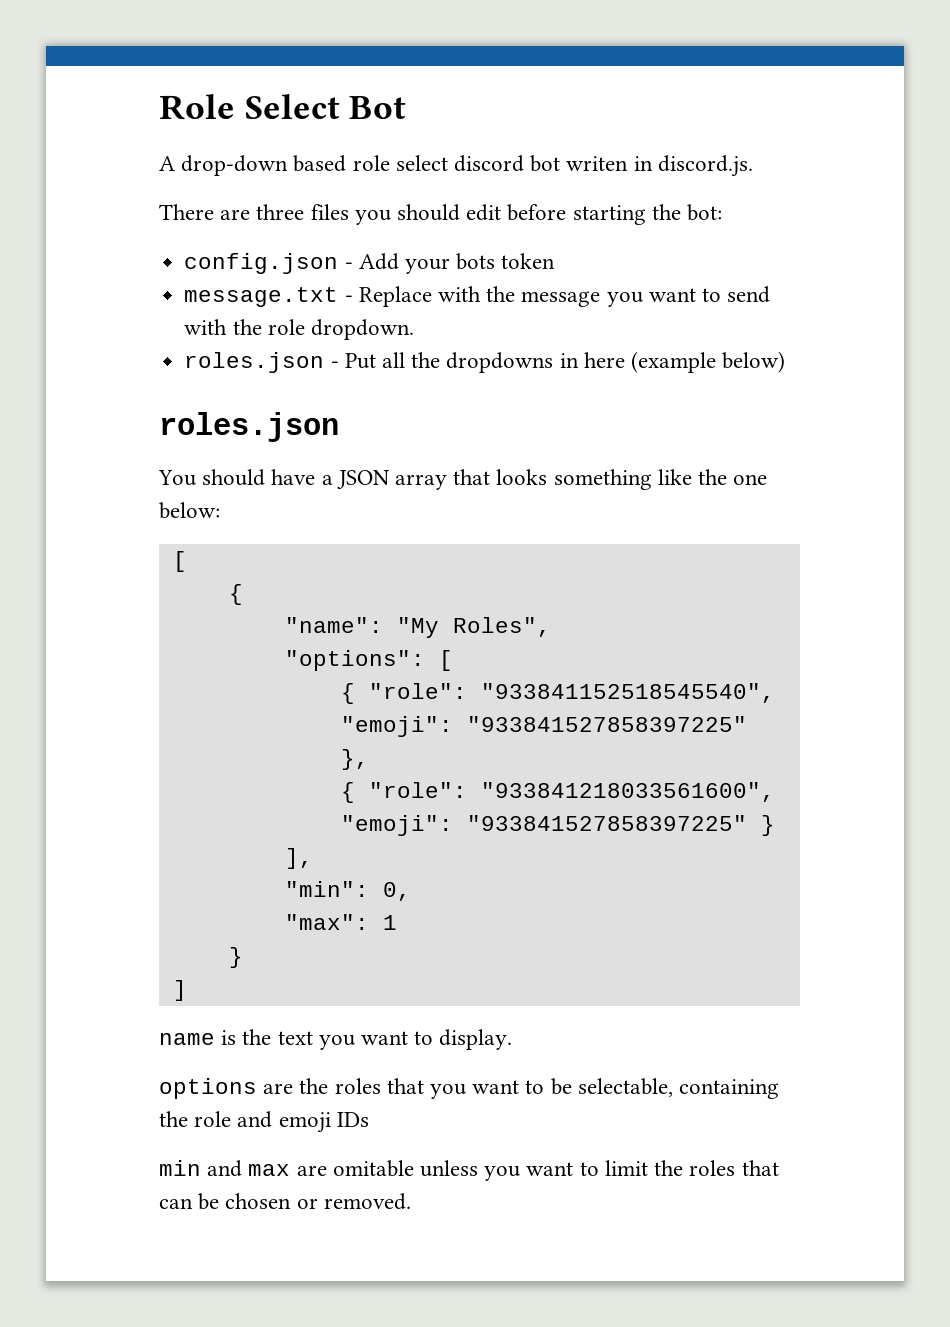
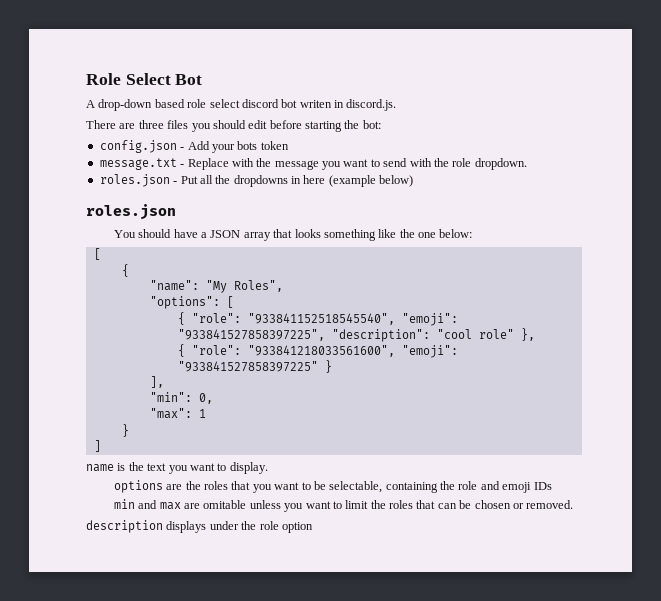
- { "role": "933841152518545540", "emoji": "933841527858397225" },
+ { "role": "933841152518545540", "emoji": "933841527858397225", "description": "cool role" },
+ description displays under the role option

